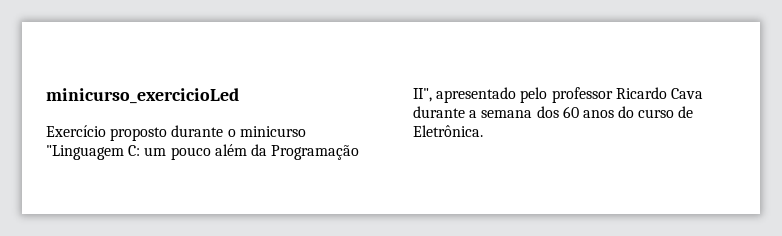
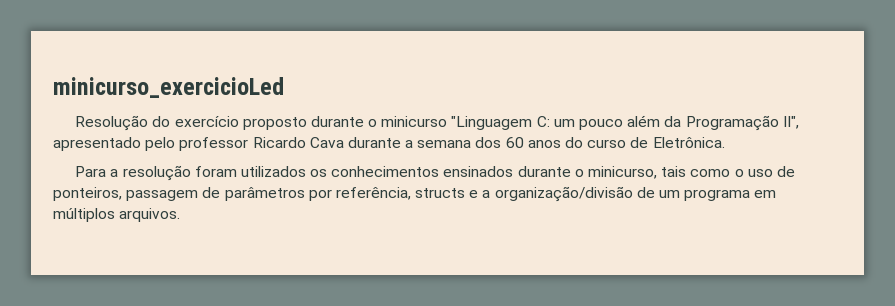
- Exercício proposto durante o minicurso "Linguagem C: um pouco além da Programação II", apresentado pelo professor Ricardo Cava durante a semana dos 60 anos do curso de Eletrônica.
+ Resolução do exercício proposto durante o minicurso "Linguagem C: um pouco além da Programação II", apresentado pelo professor Ricardo Cava durante a semana dos 60 anos do curso de Eletrônica.
+ Para a resolução foram utilizados os conhecimentos ensinados durante o minicurso, tais como o uso de ponteiros, passagem de parâmetros por referência, structs e a organização/divisão de um programa em múltiplos arquivos.

